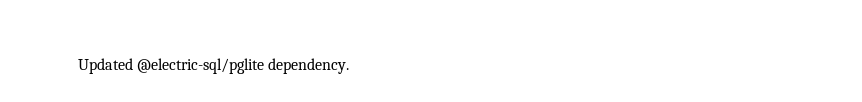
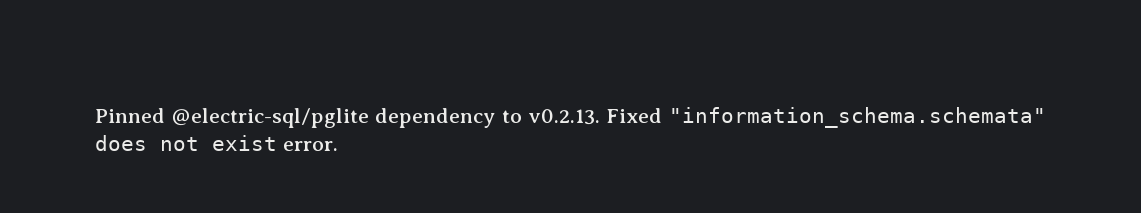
- Updated @electric-sql/pglite dependency.
+ Pinned @electric-sql/pglite dependency to v0.2.13. Fixed "information_schema.schemata" does not exist error.

